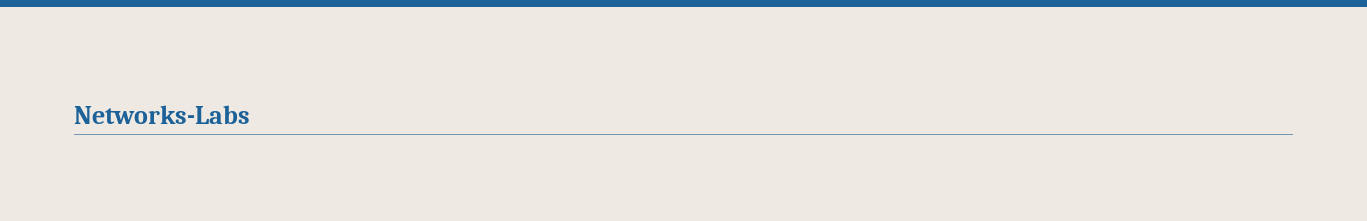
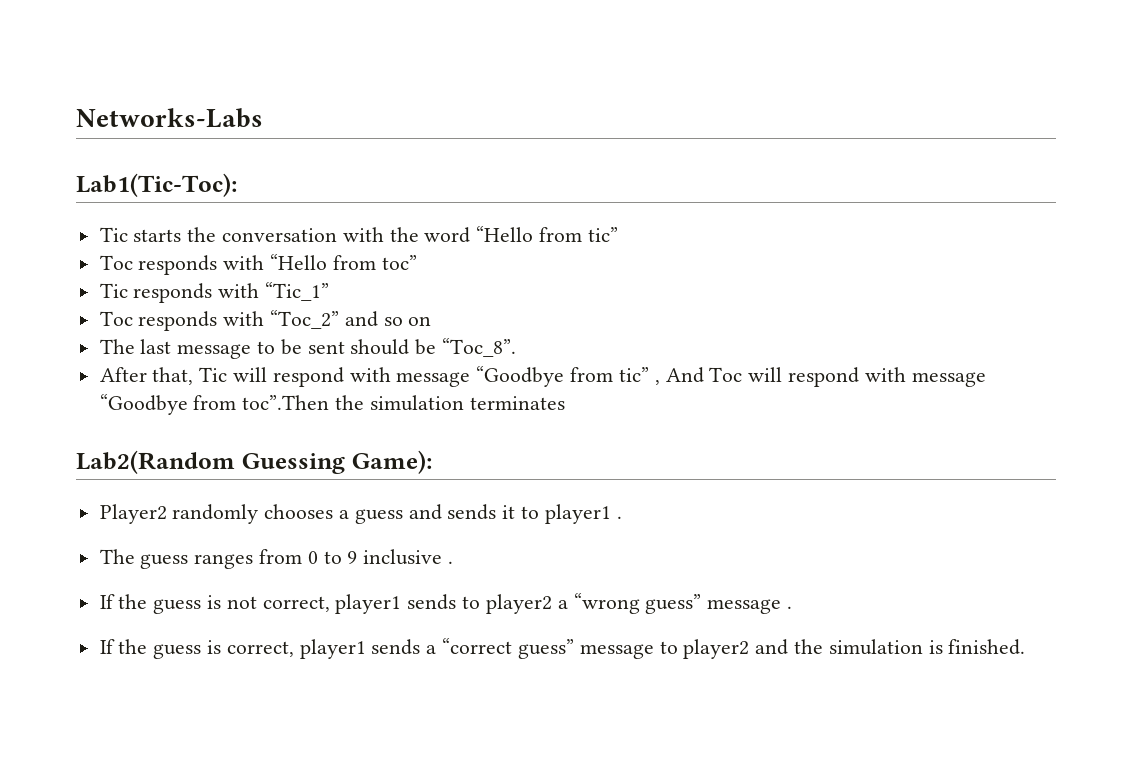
+ Lab1(Tic-Toc):
+ Tic starts the conversation with the word “Hello from tic”
+ Toc responds with “Hello from toc”
+ Tic responds with “Tic_1”
+ Toc responds with “Toc_2” and so on
+ The last message to be sent should be “Toc_8”.
+ After that, Tic will respond with message “Goodbye from tic” , And Toc will respond with message “Goodbye from toc”.Then the simulation terminates
+ Lab2(Random Guessing Game):
+ Player2 randomly chooses a guess and sends it to player1 .
+ The guess ranges from 0 to 9 inclusive .
+ If the guess is not correct, player1 sends to player2 a “wrong guess” message .
+ If the guess is correct, player1 sends a “correct guess” message to player2 and the simulation is finished.

